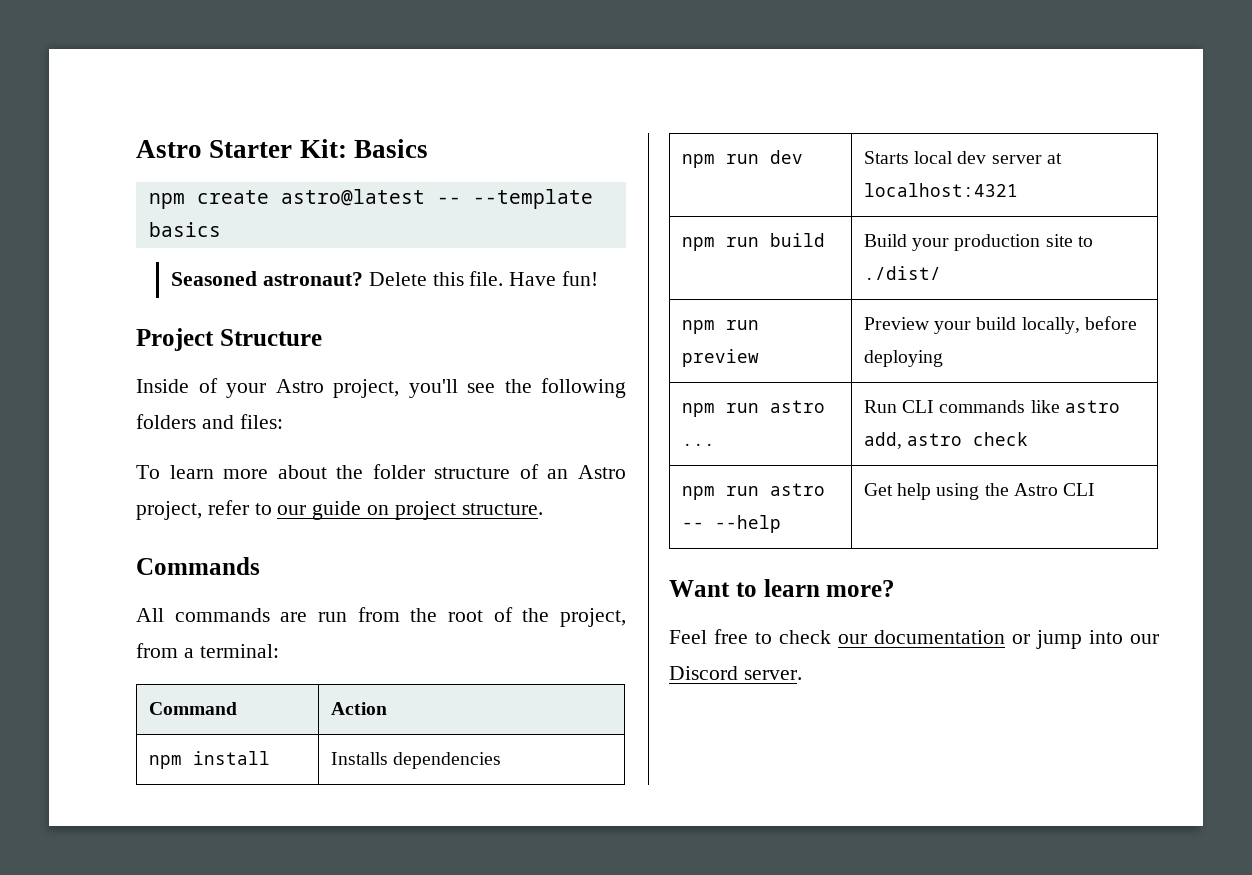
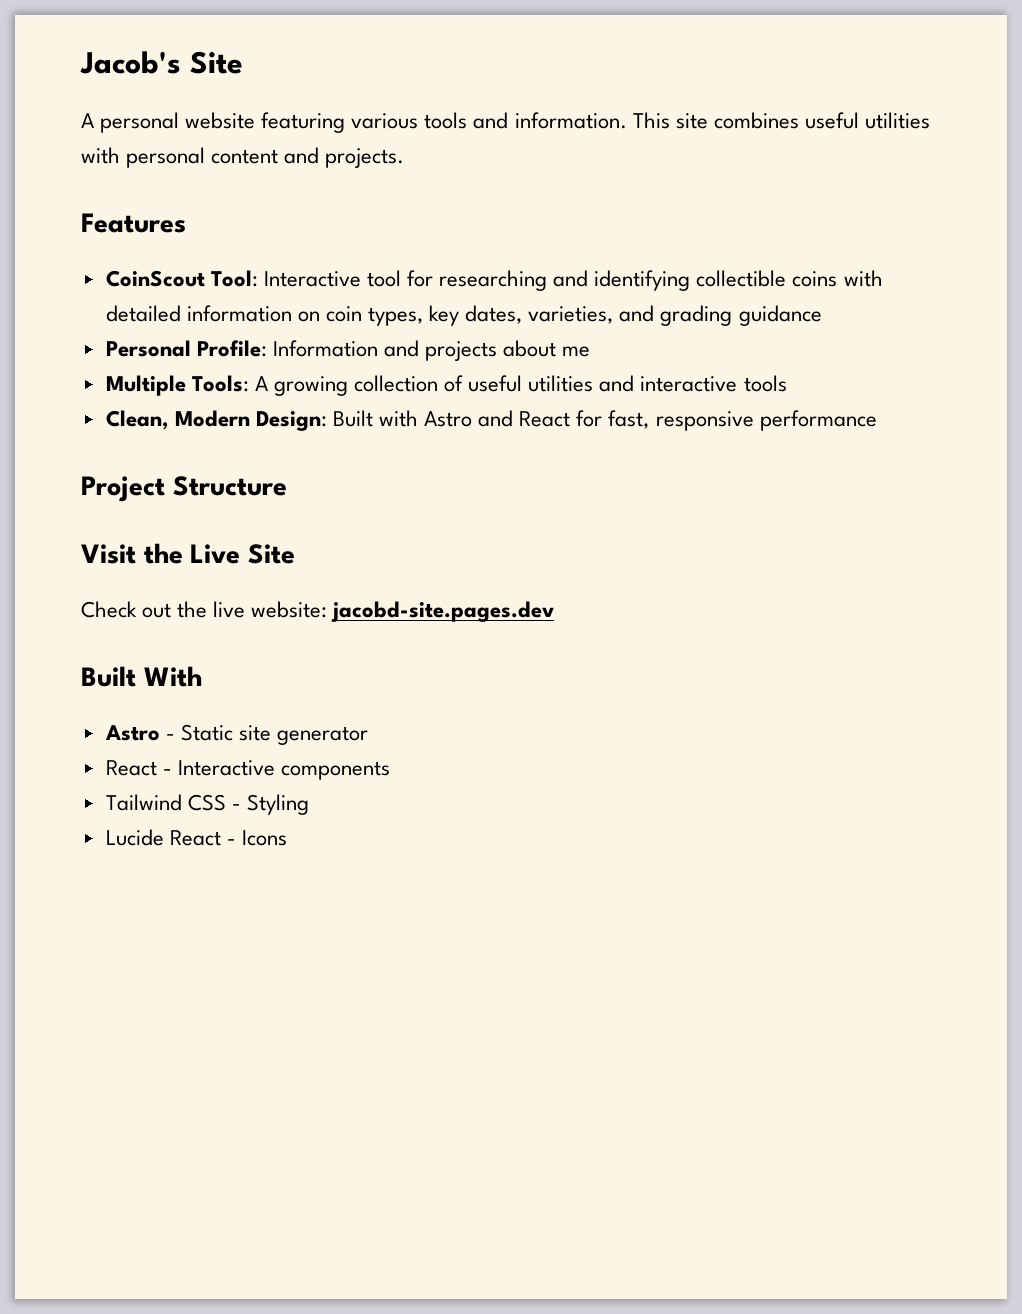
- Astro Starter Kit: Basics
- npm create astro@latest -- --template basics
- Seasoned astronaut? Delete this file. Have fun!
+ Jacob's Site
+ A personal website featuring various tools and information. This site combines useful utilities with personal content and projects.
+ Features
+ CoinScout Tool: Interactive tool for researching and identifying collectible coins with detailed information on coin types, key dates, varieties, and grading guidance
+ Personal Profile: Information and projects about me
+ Multiple Tools: A growing collection of useful utilities and interactive tools
+ Clean, Modern Design: Built with Astro and React for fast, responsive performance
  Project Structure
- Inside of your Astro project, you'll see the following folders and files:
- To learn more about the folder structure of an Astro project, refer to our guide on project structure.
- Commands
- All commands are run from the root of the project, from a terminal:
- Command | Action
- npm install | Installs dependencies
- npm run dev | Starts local dev server at localhost:4321
- npm run build | Build your production site to ./dist/
- npm run preview | Preview your build locally, before deploying
- npm run astro ... | Run CLI commands like astro add, astro check
- npm run astro -- --help | Get help using the Astro CLI
- Want to learn more?
- Feel free to check our documentation or jump into our Discord server.
+ Visit the Live Site
+ Check out the live website: jacobd-site.pages.dev
+ Built With
+ Astro - Static site generator
+ React - Interactive components
+ Tailwind CSS - Styling
+ Lucide React - Icons

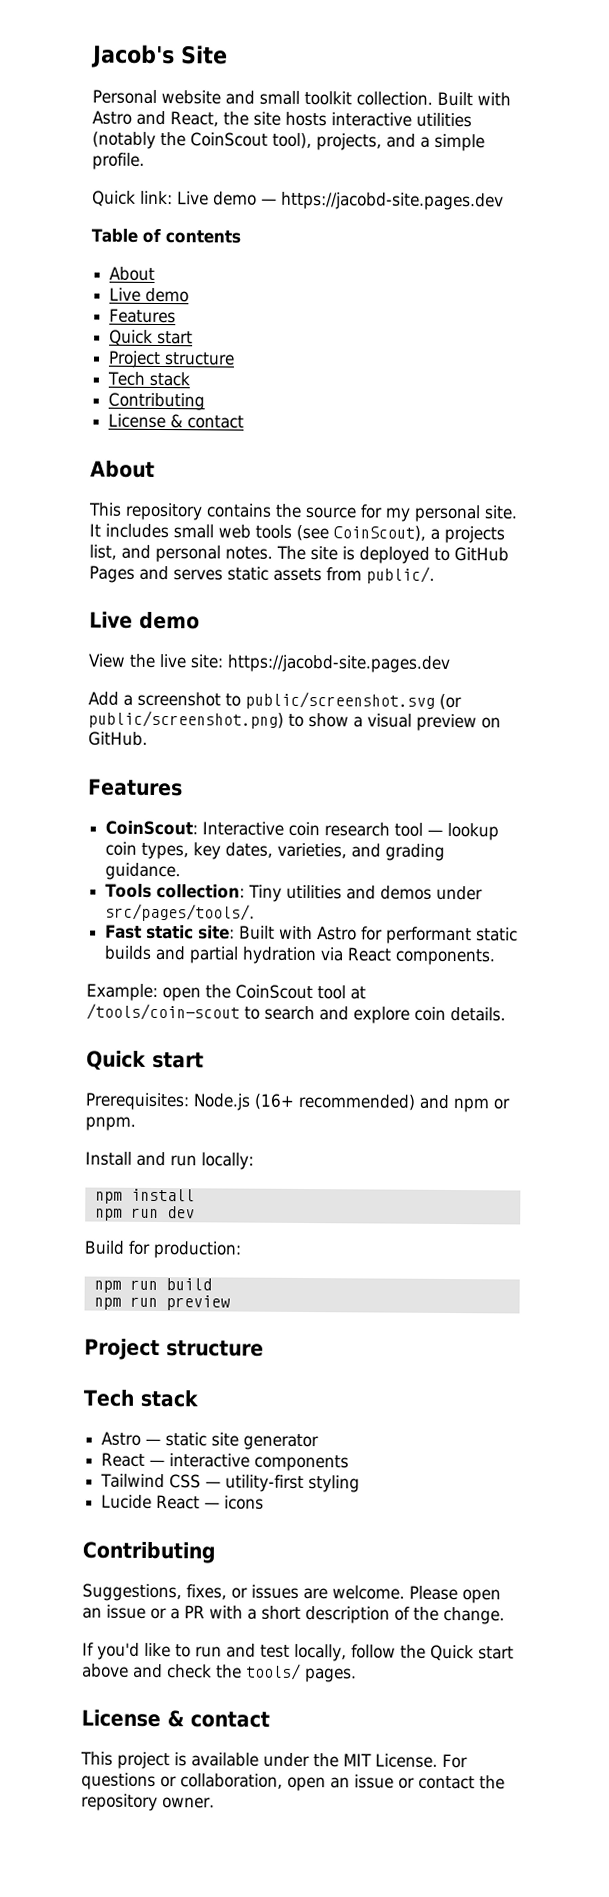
- A personal website featuring various tools and information. This site combines useful utilities with personal content and projects.
+ Personal website and small toolkit collection. Built with Astro and React, the site hosts interactive utilities (notably the CoinScout tool), projects, and a simple profile.
+ Quick link: Live demo — https://jacobd-site.pages.dev
+ Table of contents
+ About
+ Live demo
  Features
- CoinScout Tool: Interactive tool for researching and identifying collectible coins with detailed information on coin types, key dates, varieties, and grading guidance
- Personal Profile: Information and projects about me
- Multiple Tools: A growing collection of useful utilities and interactive tools
- Clean, Modern Design: Built with Astro and React for fast, responsive performance
- Project Structure
- Visit the Live Site
- Check out the live website: jacobd-site.pages.dev
- Built With
- Astro - Static site generator
+ Quick start
+ Project structure
+ Tech stack
+ Contributing
+ License & contact
+ About
+ This repository contains the source for my personal site. It includes small web tools (see CoinScout), a projects list, and personal notes. The site is deployed to GitHub Pages and serves static assets from public/.
+ Live demo
+ View the live site: https://jacobd-site.pages.dev
+ Add a screenshot to public/screenshot.svg (or public/screenshot.png) to show a visual preview on GitHub.
+ Features
+ CoinScout: Interactive coin research tool — lookup coin types, key dates, varieties, and grading guidance.
+ Tools collection: Tiny utilities and demos under src/pages/tools/.
+ Fast static site: Built with Astro for performant static builds and partial hydration via React components.
+ Example: open the CoinScout tool at /tools/coin-scout to search and explore coin details.
+ Quick start
+ Prerequisites: Node.js (16+ recommended) and npm or pnpm.
+ Install and run locally:
+ npm install
+ npm run dev
+ Build for production:
+ npm run build
+ npm run preview
+ Project structure
+ Tech stack
+ Astro — static site generator
- React - Interactive components
+ React — interactive components
- Tailwind CSS - Styling
+ Tailwind CSS — utility-first styling
- Lucide React - Icons
+ Lucide React — icons
+ Contributing
+ Suggestions, fixes, or issues are welcome. Please open an issue or a PR with a short description of the change.
+ If you'd like to run and test locally, follow the Quick start above and check the tools/ pages.
+ License & contact
+ This project is available under the MIT License. For questions or collaboration, open an issue or contact the repository owner.

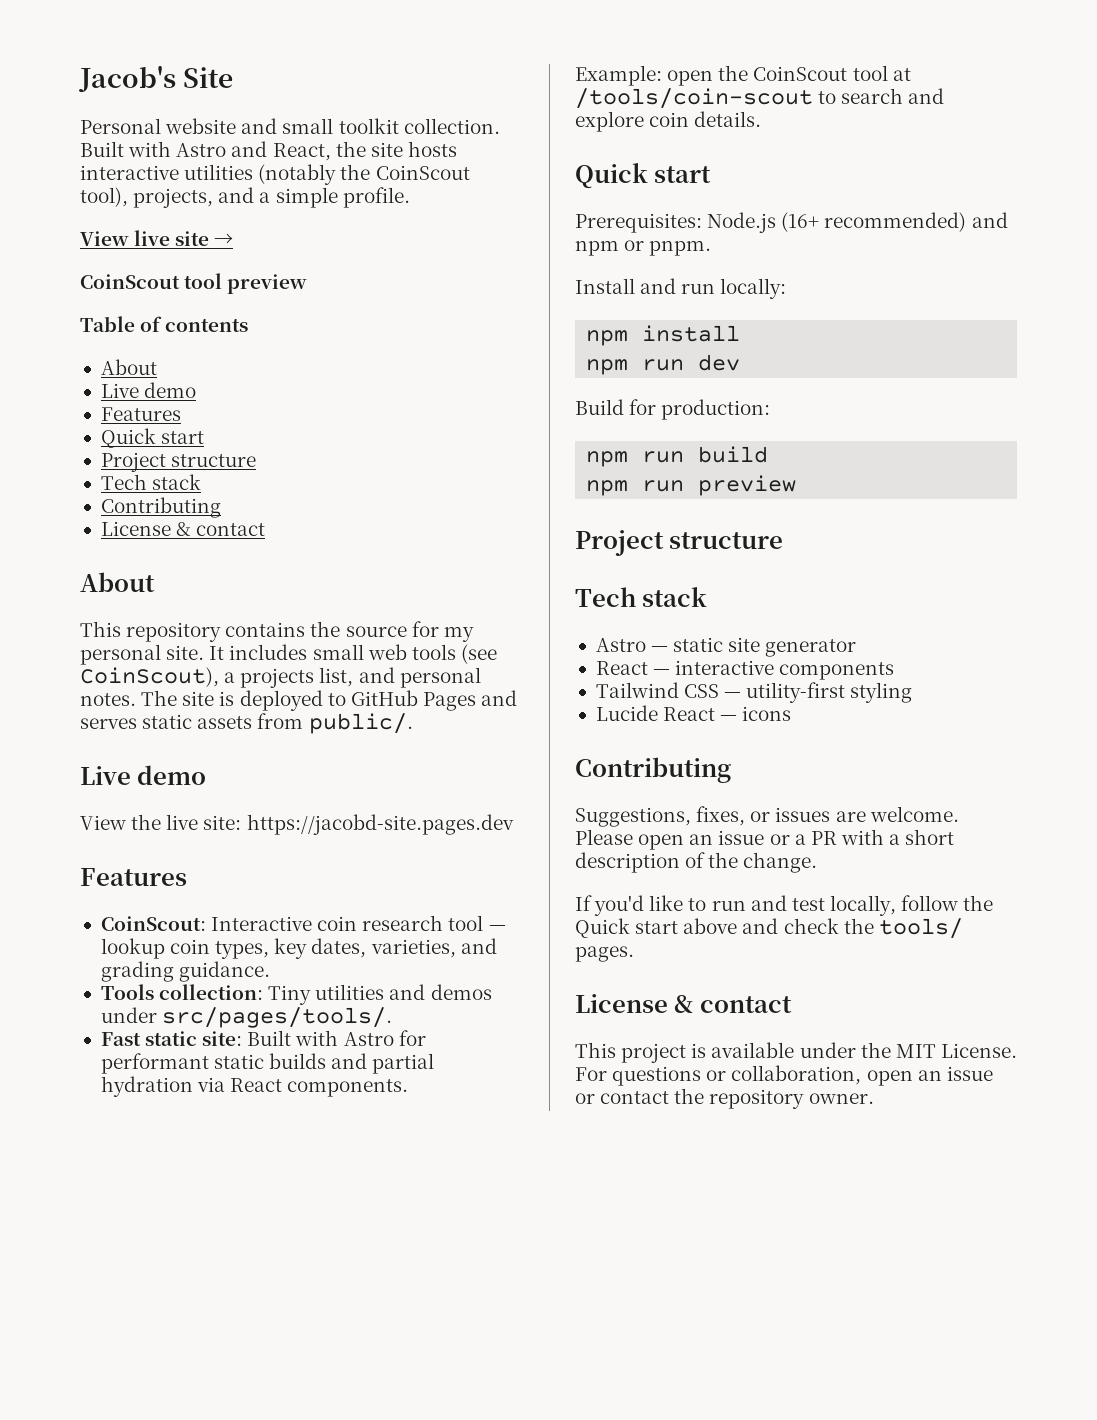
- Quick link: Live demo — https://jacobd-site.pages.dev
+ View live site →
+ CoinScout tool preview
- Add a screenshot to public/screenshot.svg (or public/screenshot.png) to show a visual preview on GitHub.

